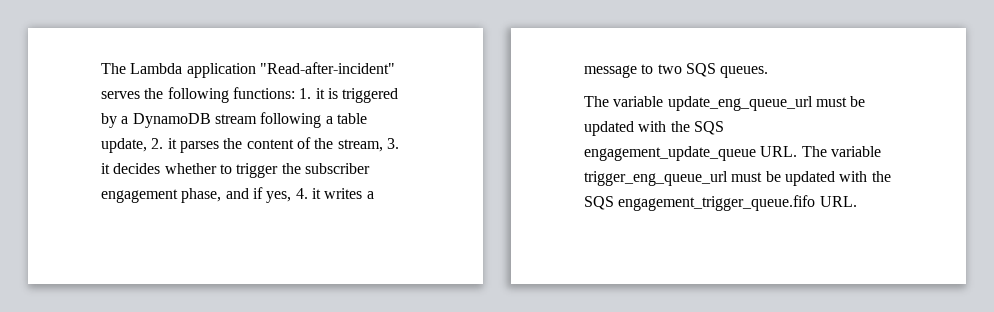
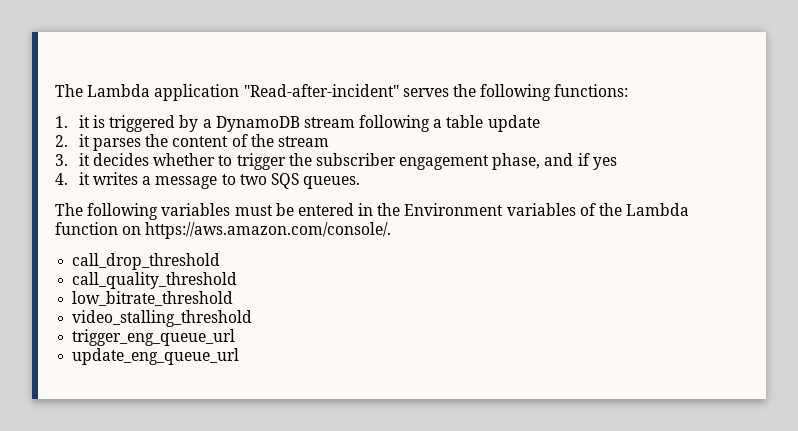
- The Lambda application "Read-after-incident" serves the following functions: 1. it is triggered by a DynamoDB stream following a table update, 2. it parses the content of the stream, 3. it decides whether to trigger the subscriber engagement phase, and if yes, 4. it writes a message to two SQS queues.
+ The Lambda application "Read-after-incident" serves the following functions:
+ 1. it is triggered by a DynamoDB stream following a table update
+ 2. it parses the content of the stream
+ 3. it decides whether to trigger the subscriber engagement phase, and if yes
+ 4. it writes a message to two SQS queues.
- The variable update_eng_queue_url must be updated with the SQS engagement_update_queue URL. The variable trigger_eng_queue_url must be updated with the SQS engagement_trigger_queue.fifo URL.
+ The following variables must be entered in the Environment variables of the Lambda function on https://aws.amazon.com/console/.
+ call_drop_threshold
+ call_quality_threshold
+ low_bitrate_threshold
+ video_stalling_threshold
+ trigger_eng_queue_url
+ update_eng_queue_url

